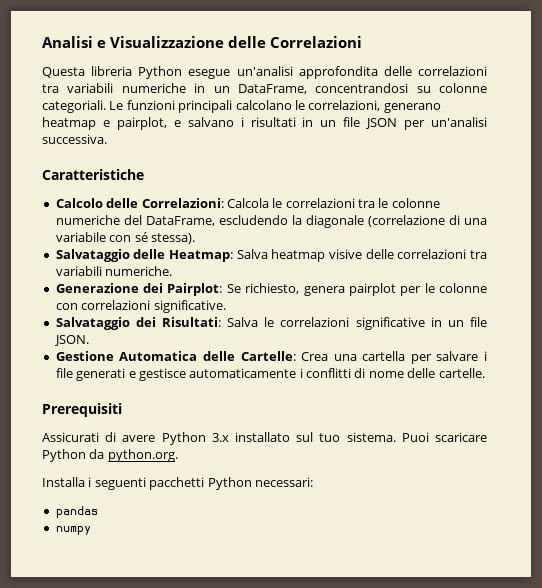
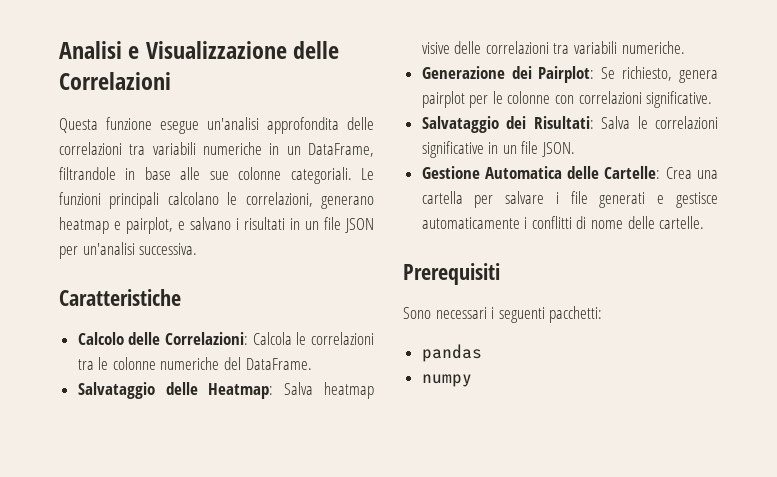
- Questa libreria Python esegue un'analisi approfondita delle correlazioni tra variabili numeriche in un DataFrame, concentrandosi su colonne categoriali.
+ Questa funzione esegue un'analisi approfondita delle correlazioni tra variabili numeriche in un DataFrame, filtrandole in base alle sue colonne categoriali.
- Calcolo delle Correlazioni: Calcola le correlazioni tra le colonne numeriche del DataFrame, escludendo la diagonale (correlazione di una variabile con sé stessa).
+ Calcolo delle Correlazioni: Calcola le correlazioni tra le colonne numeriche del DataFrame.
- Assicurati di avere Python 3.x installato sul tuo sistema. Puoi scaricare Python da python.org.
- Installa i seguenti pacchetti Python necessari:
+ Sono necessari i seguenti pacchetti:

